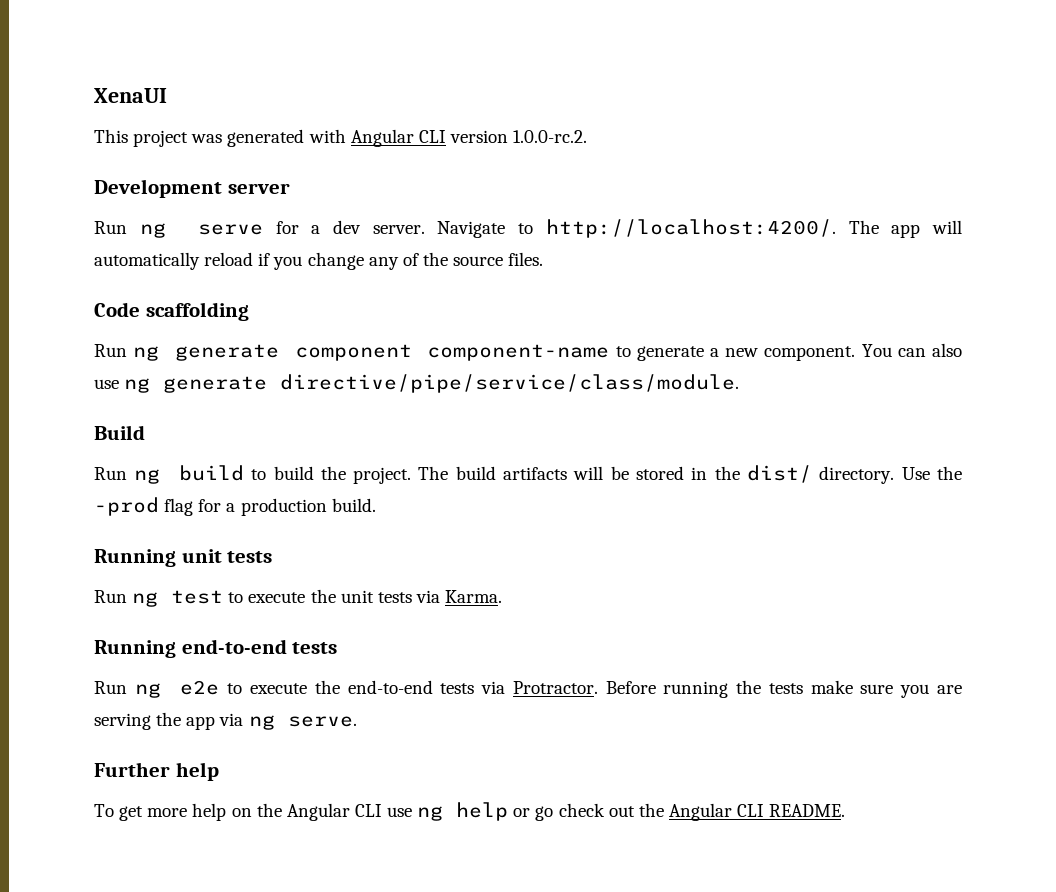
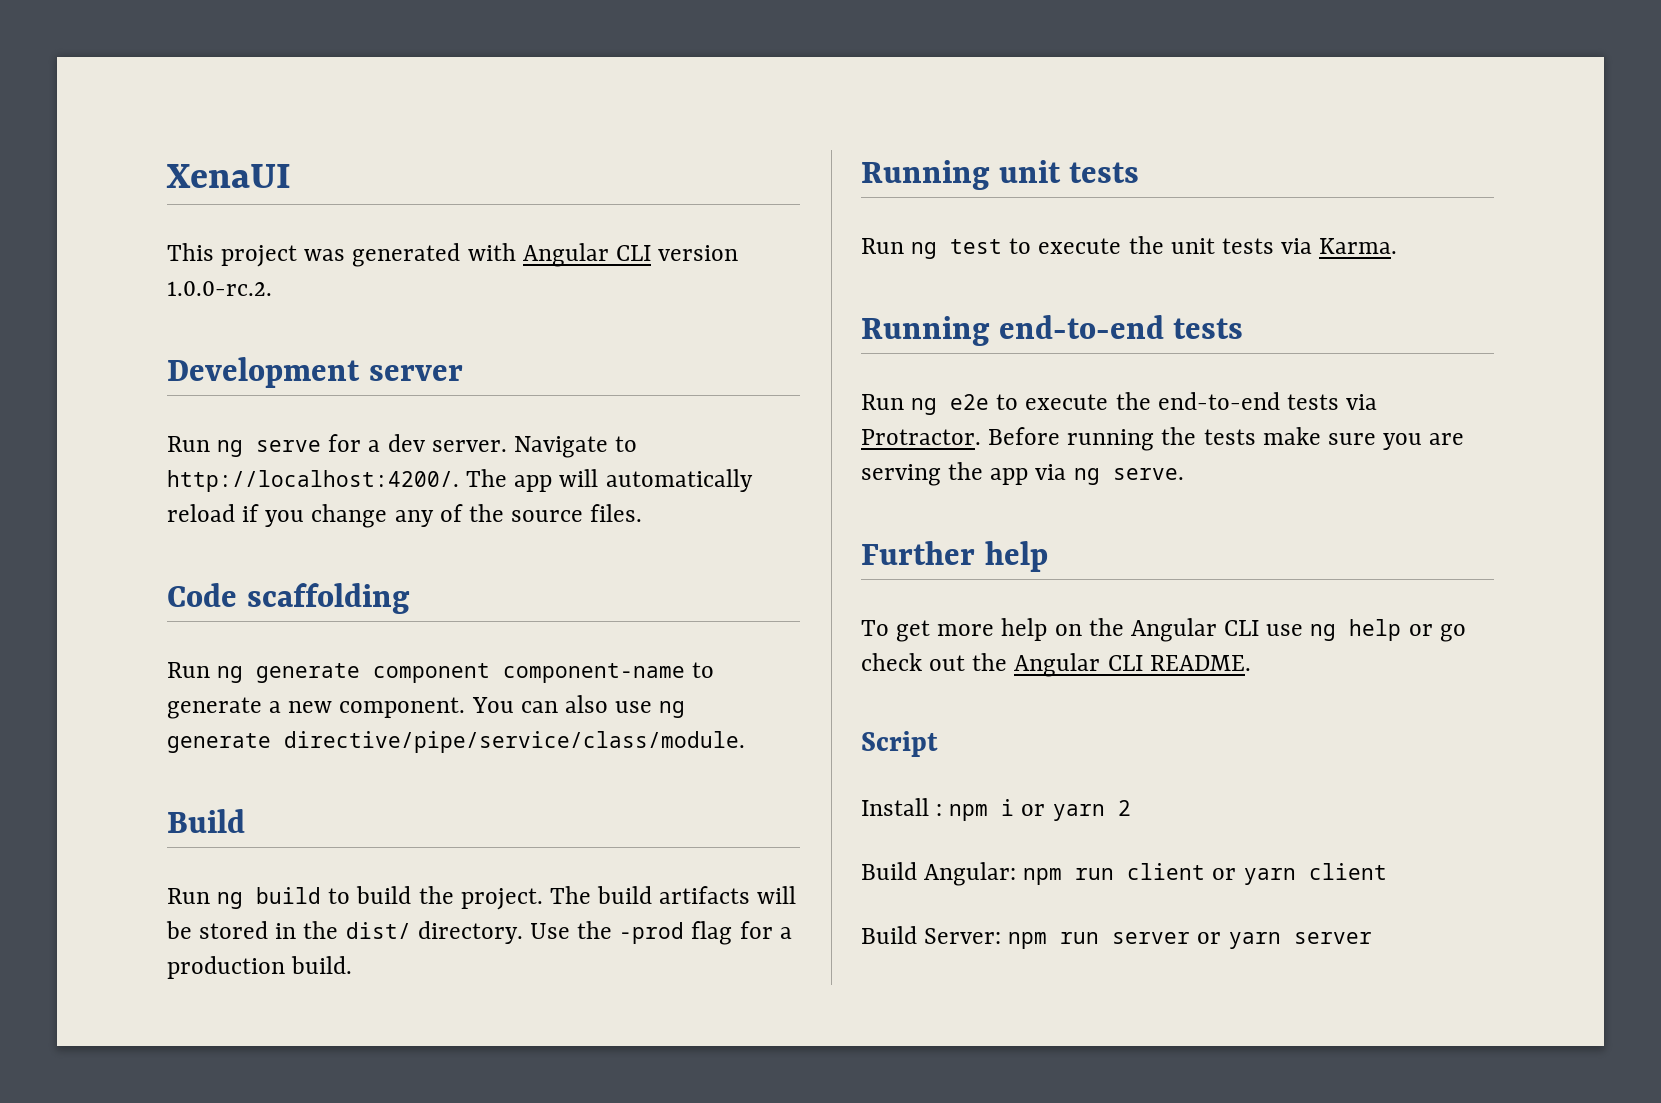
+ Script
+ Install : npm i or yarn 2
+ Build Angular: npm run client or yarn client
+ Build Server: npm run server or yarn server

